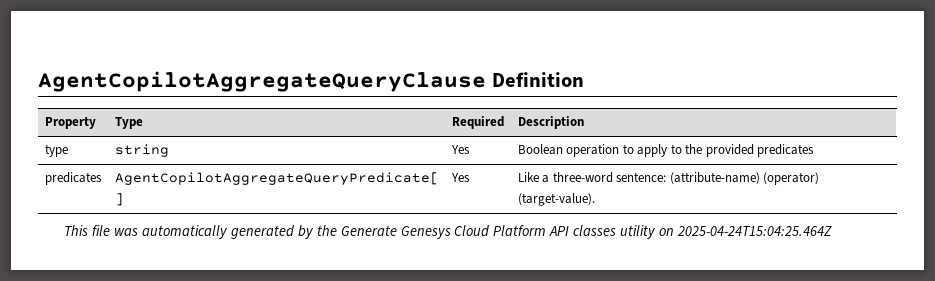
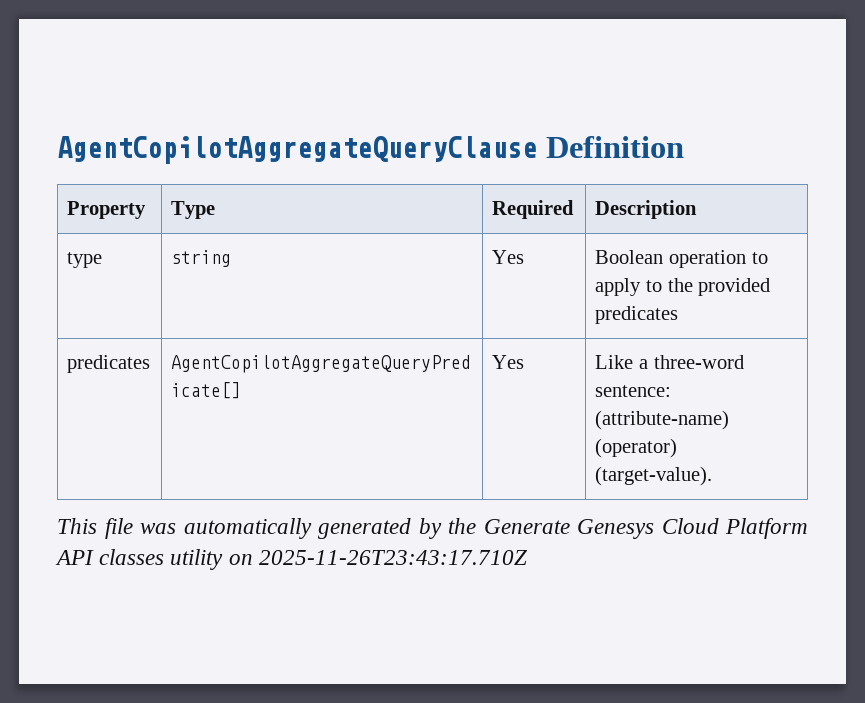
- This file was automatically generated by the Generate Genesys Cloud Platform API classes utility on 2025-04-24T15:04:25.464Z
+ This file was automatically generated by the Generate Genesys Cloud Platform API classes utility on 2025-11-26T23:43:17.710Z

